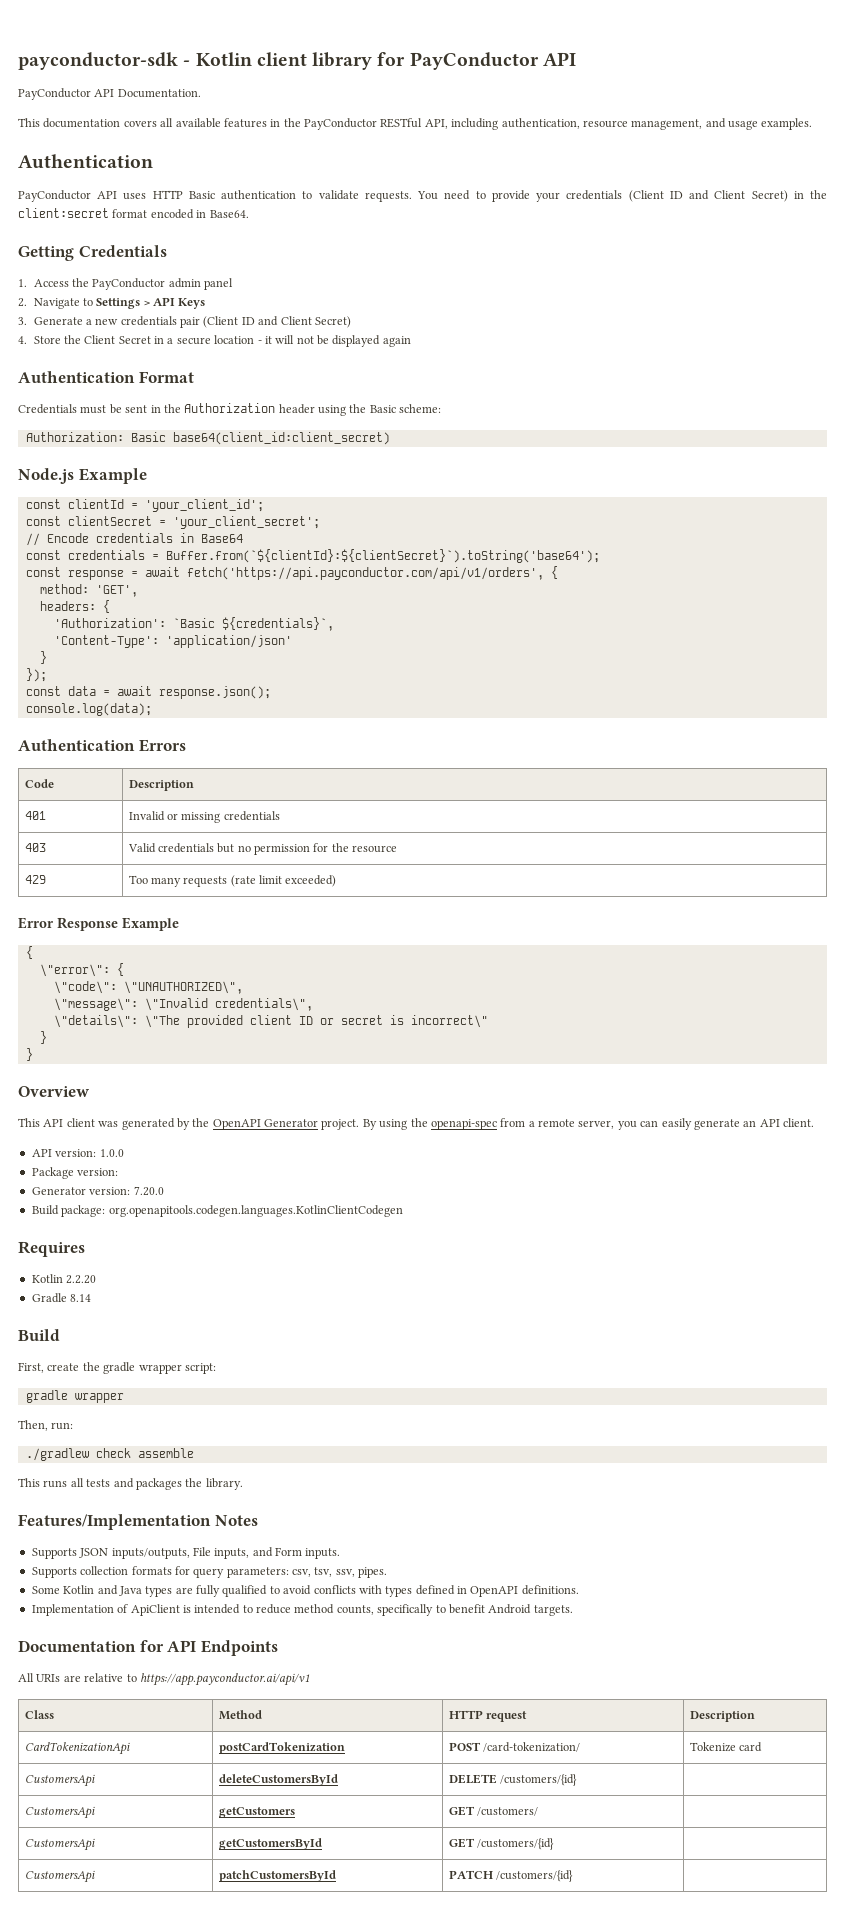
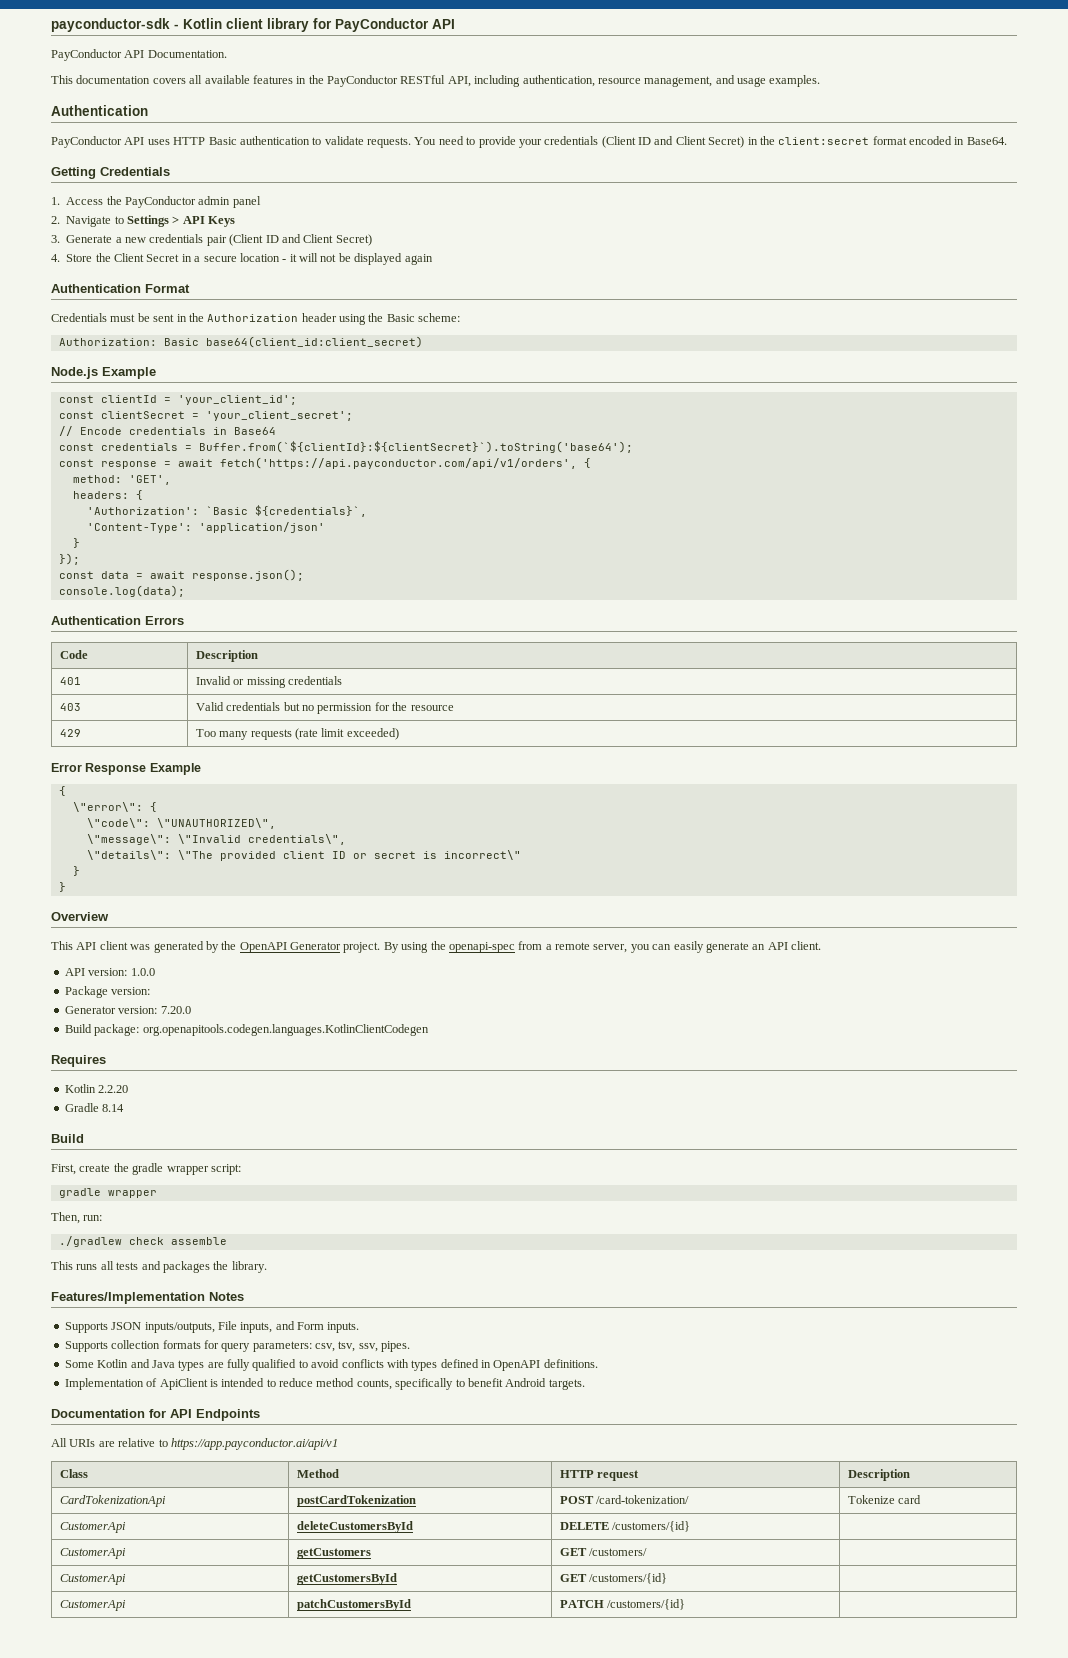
- CustomersApi | deleteCustomersById | DELETE /customers/{id} |
+ CustomerApi | deleteCustomersById | DELETE /customers/{id} |
- CustomersApi | getCustomers | GET /customers/ |
+ CustomerApi | getCustomers | GET /customers/ |
- CustomersApi | getCustomersById | GET /customers/{id} |
+ CustomerApi | getCustomersById | GET /customers/{id} |
- CustomersApi | patchCustomersById | PATCH /customers/{id} |
+ CustomerApi | patchCustomersById | PATCH /customers/{id} |

